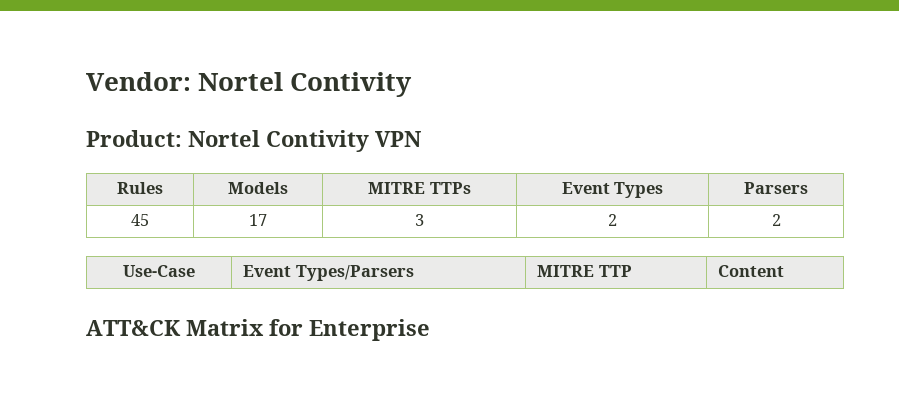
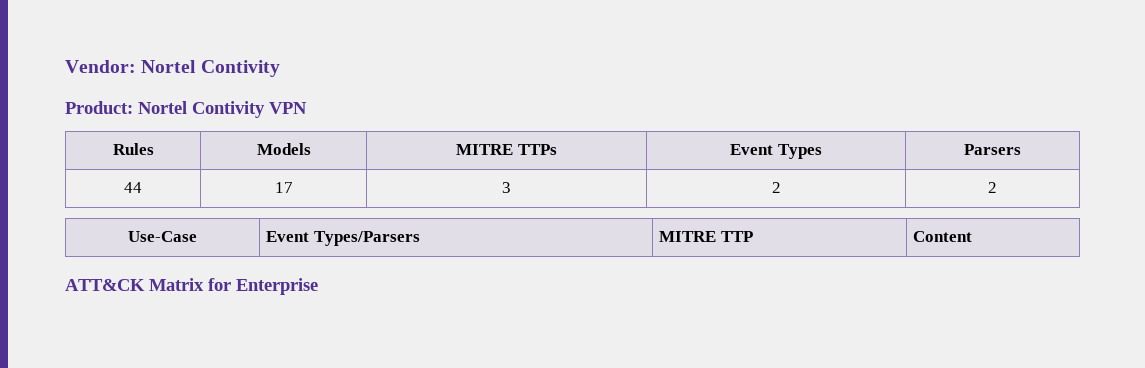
- 45 | 17 | 3 | 2 | 2
+ 44 | 17 | 3 | 2 | 2

